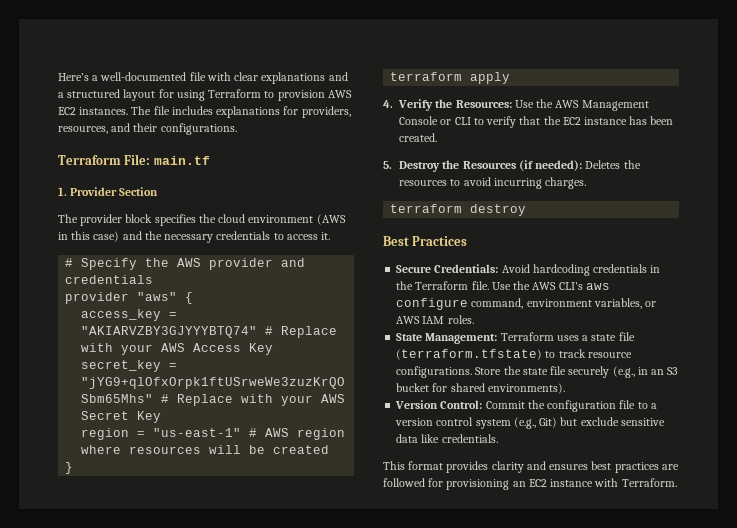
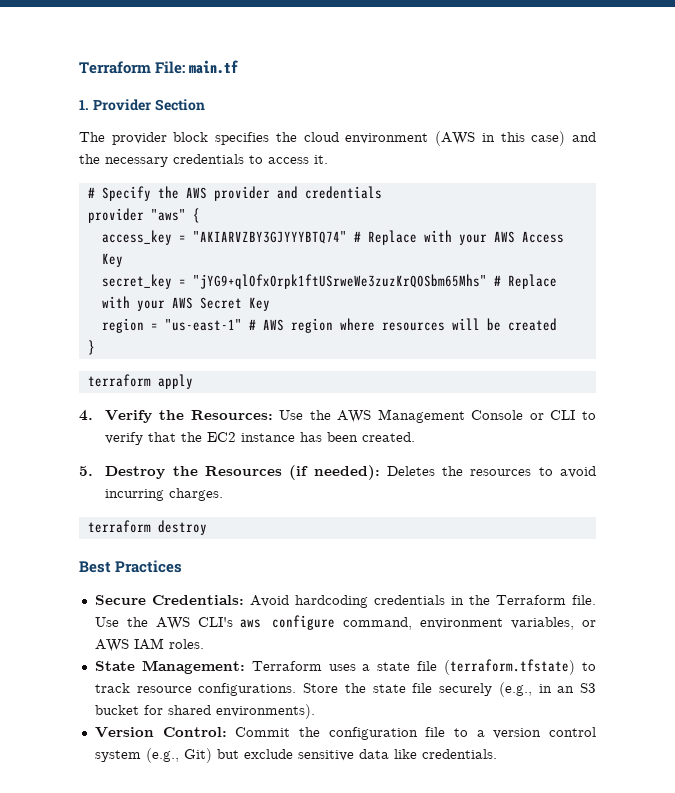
- Here’s a well-documented file with clear explanations and a structured layout for using Terraform to provision AWS EC2 instances. The file includes explanations for providers, resources, and their configurations.
- This format provides clarity and ensures best practices are followed for provisioning an EC2 instance with Terraform.

